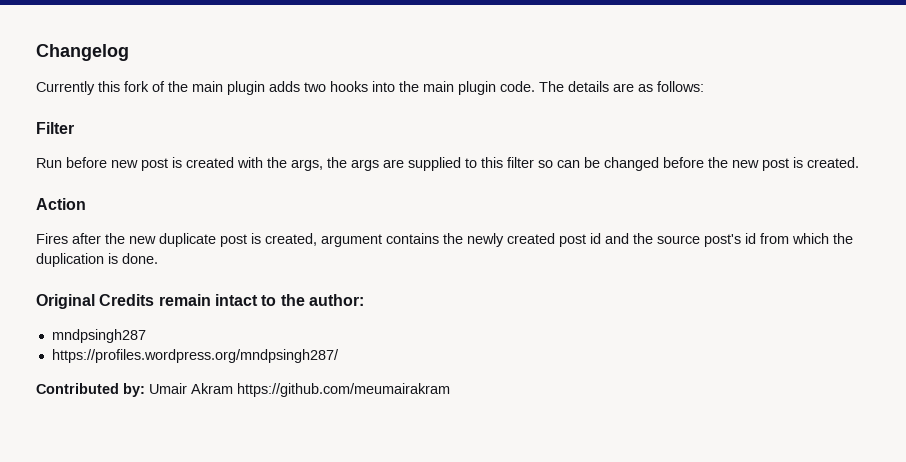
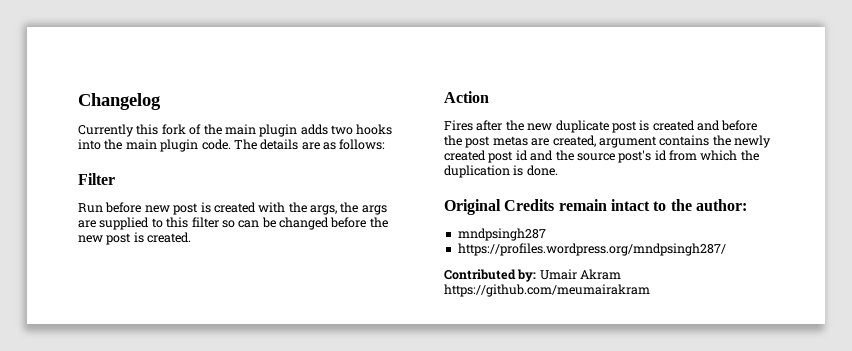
- Fires after the new duplicate post is created, argument contains the newly created post id and the source post's id from which the duplication is done.
+ Fires after the new duplicate post is created and before the post metas are created, argument contains the newly created post id and the source post's id from which the duplication is done.

